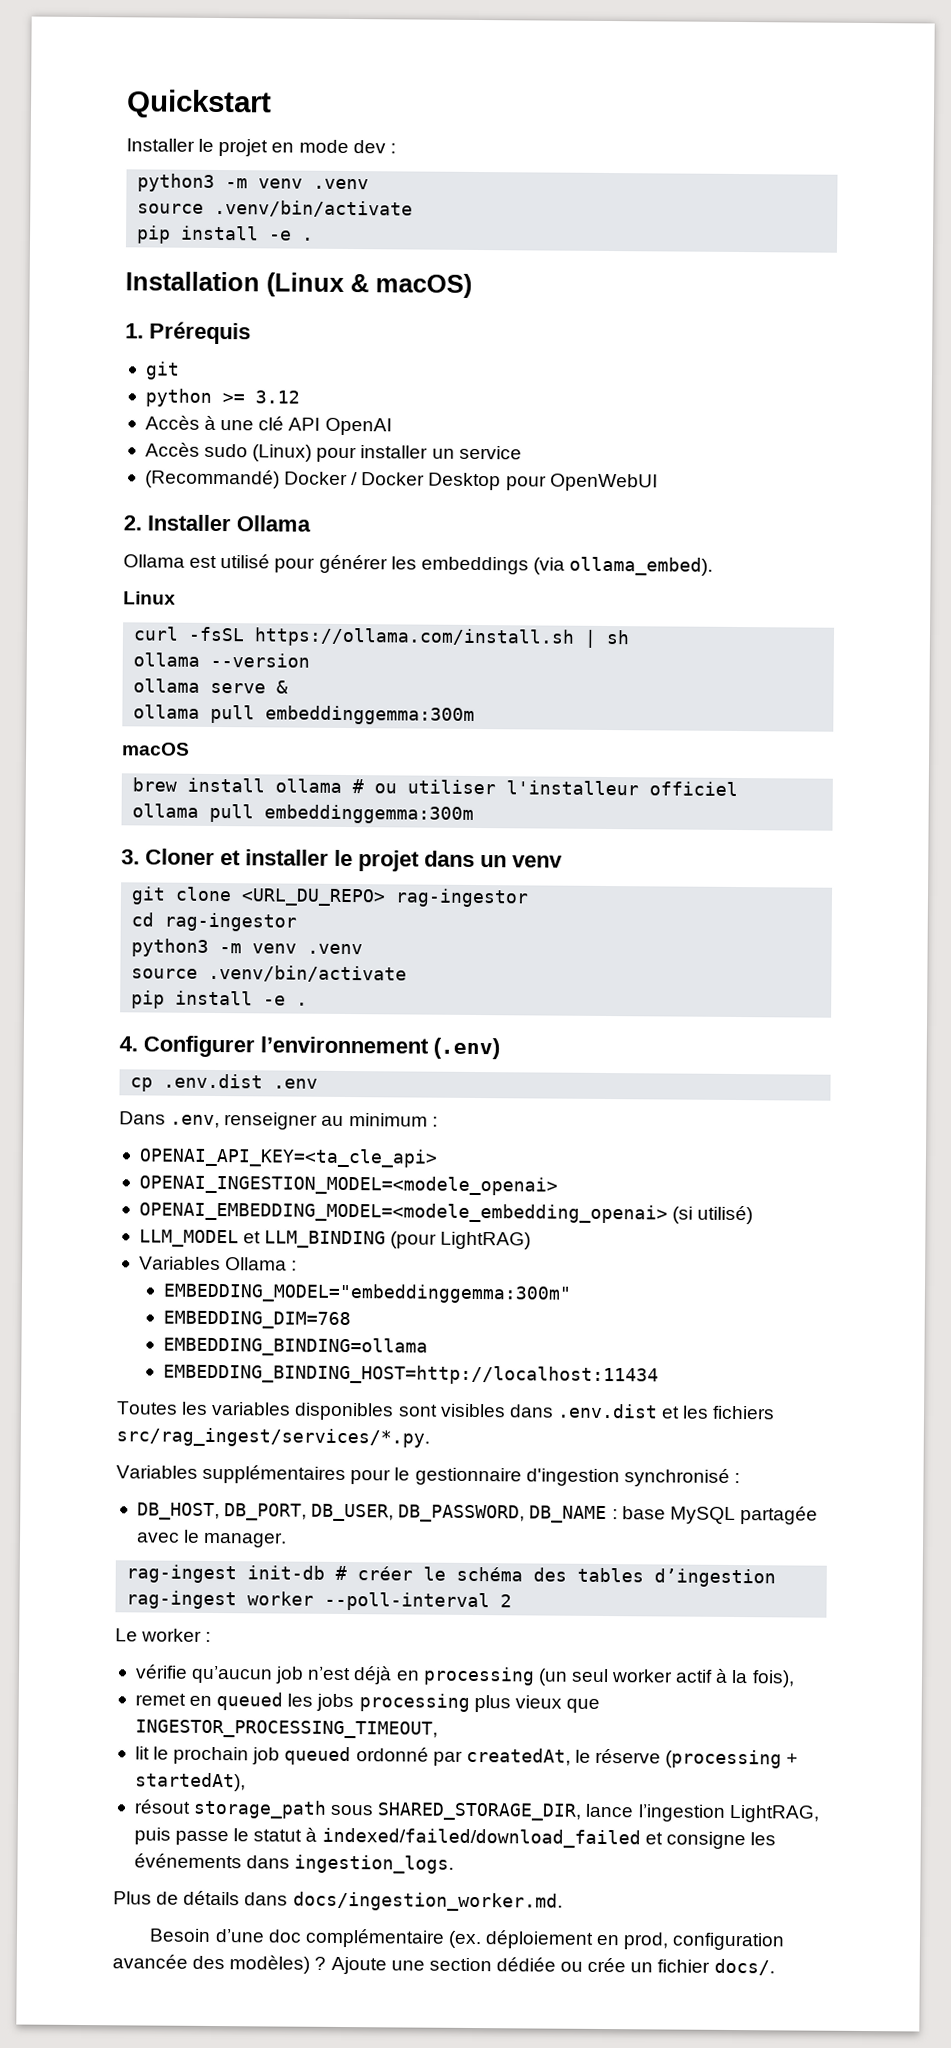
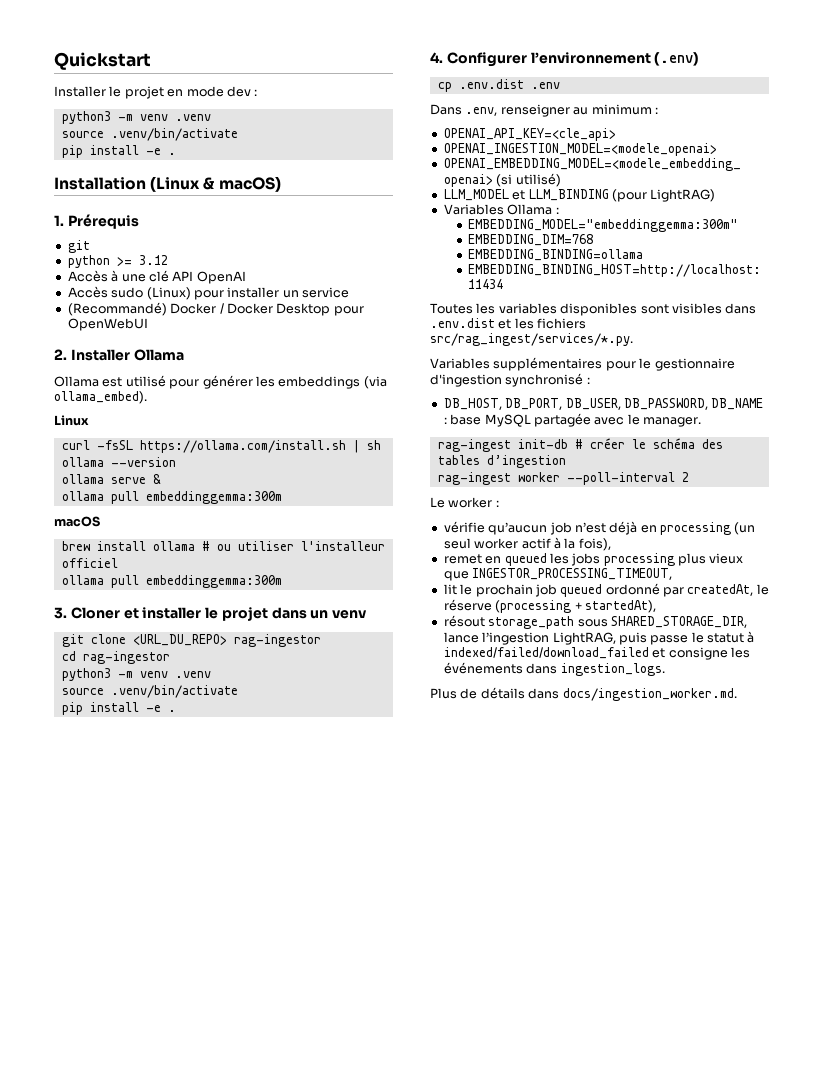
- OPENAI_API_KEY=<ta_cle_api>
+ OPENAI_API_KEY=<cle_api>
- Besoin d’une doc complémentaire (ex. déploiement en prod, configuration avancée des modèles) ? Ajoute une section dédiée ou crée un fichier docs/.

